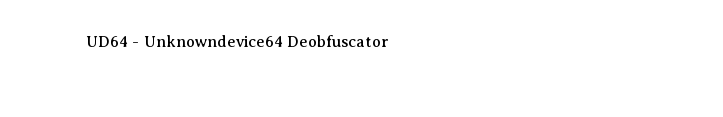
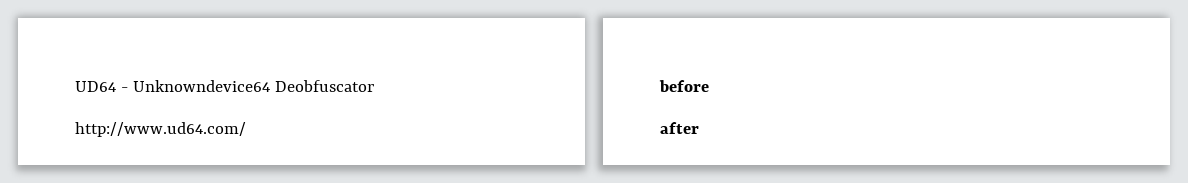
+ http://www.ud64.com/
+ before
+ after

